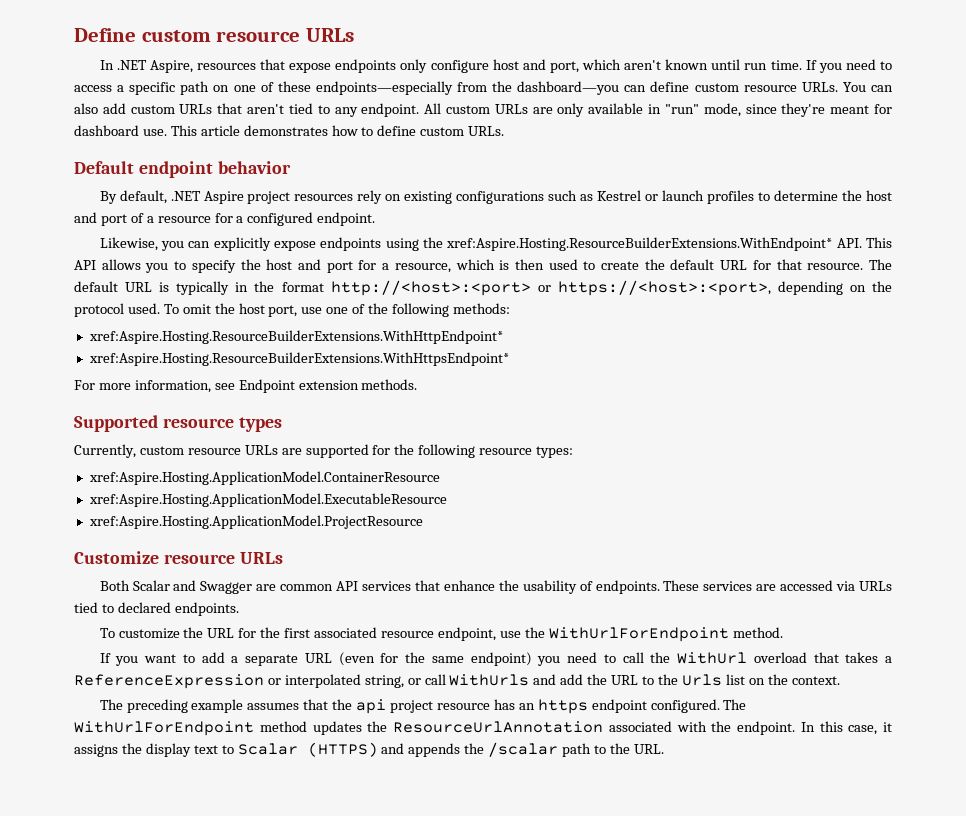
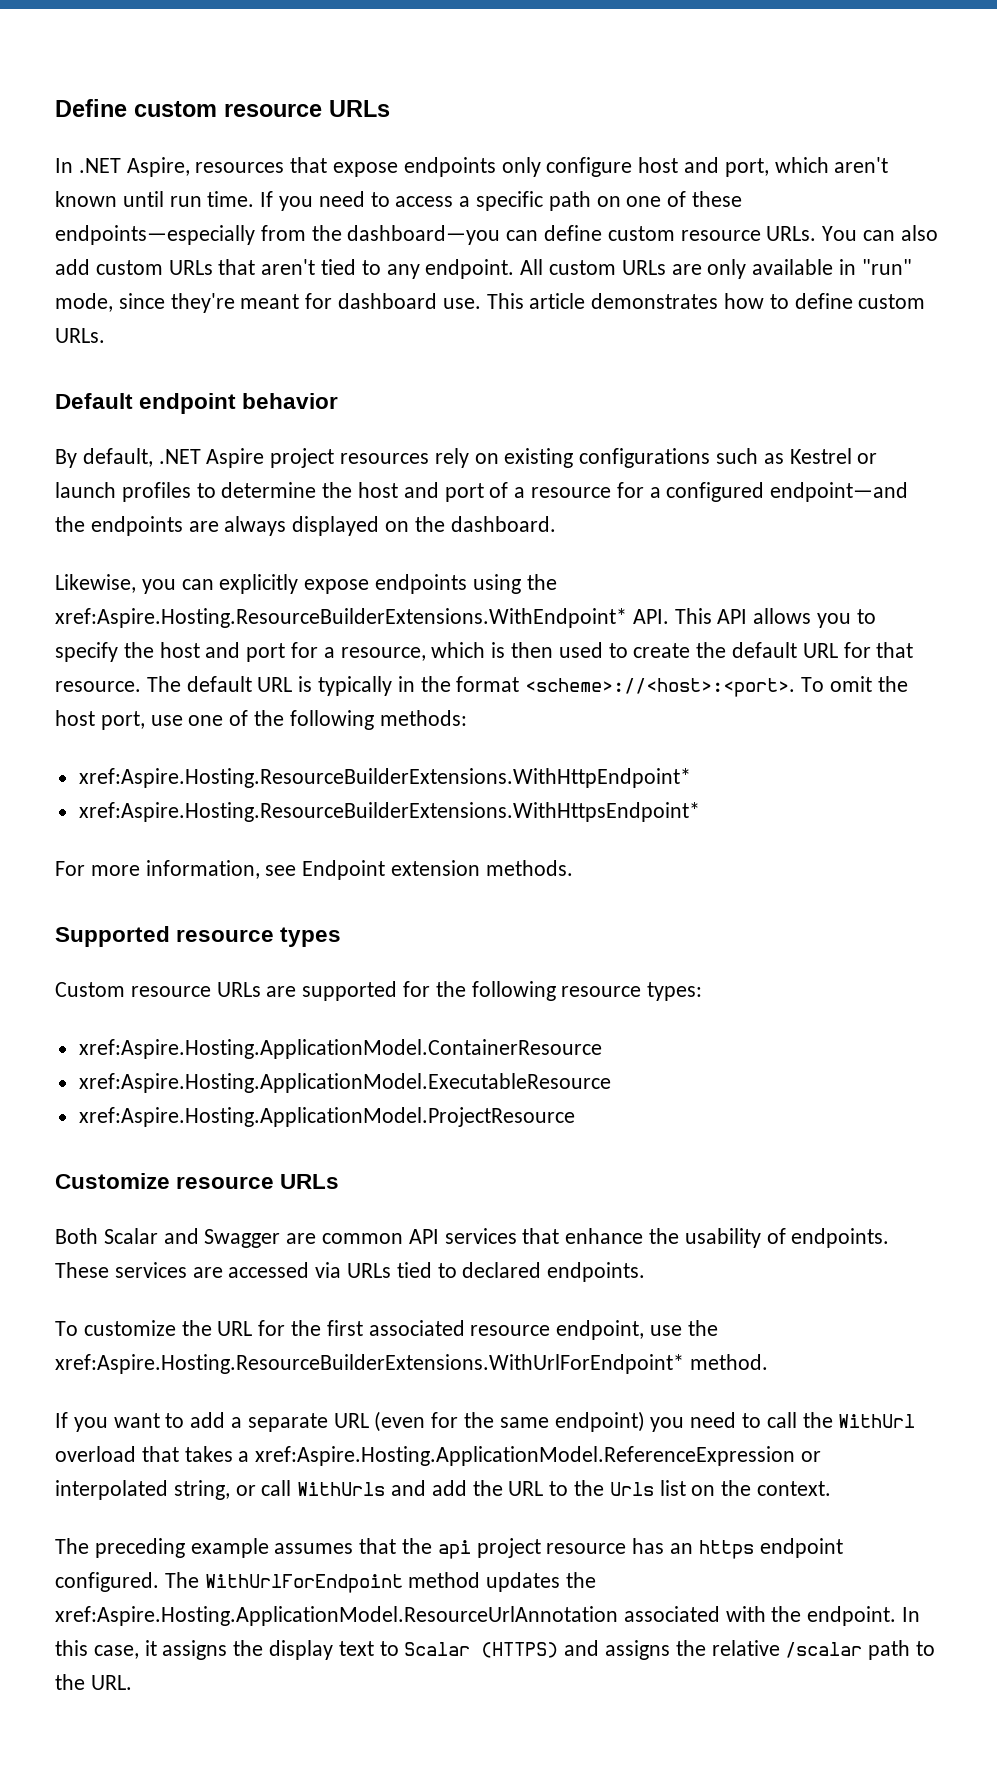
- By default, .NET Aspire project resources rely on existing configurations such as Kestrel or launch profiles to determine the host and port of a resource for a configured endpoint.
+ By default, .NET Aspire project resources rely on existing configurations such as Kestrel or launch profiles to determine the host and port of a resource for a configured endpoint—and the endpoints are always displayed on the dashboard.
- The default URL is typically in the format http://<host>:<port> or https://<host>:<port>, depending on the protocol used.
+ The default URL is typically in the format <scheme>://<host>:<port>.
- Currently, custom resource URLs are supported for the following resource types:
+ Custom resource URLs are supported for the following resource types:
- To customize the URL for the first associated resource endpoint, use the WithUrlForEndpoint method.
+ To customize the URL for the first associated resource endpoint, use the xref:Aspire.Hosting.ResourceBuilderExtensions.WithUrlForEndpoint* method.
- If you want to add a separate URL (even for the same endpoint) you need to call the WithUrl overload that takes a ReferenceExpression or interpolated string, or call WithUrls and add the URL to the Urls list on the context.
+ If you want to add a separate URL (even for the same endpoint) you need to call the WithUrl overload that takes a xref:Aspire.Hosting.ApplicationModel.ReferenceExpression or interpolated string, or call WithUrls and add the URL to the Urls list on the context.
- The WithUrlForEndpoint method updates the ResourceUrlAnnotation associated with the endpoint.
+ The WithUrlForEndpoint method updates the xref:Aspire.Hosting.ApplicationModel.ResourceUrlAnnotation associated with the endpoint.
- In this case, it assigns the display text to Scalar (HTTPS) and appends the /scalar path to the URL.
+ In this case, it assigns the display text to Scalar (HTTPS) and assigns the relative /scalar path to the URL.

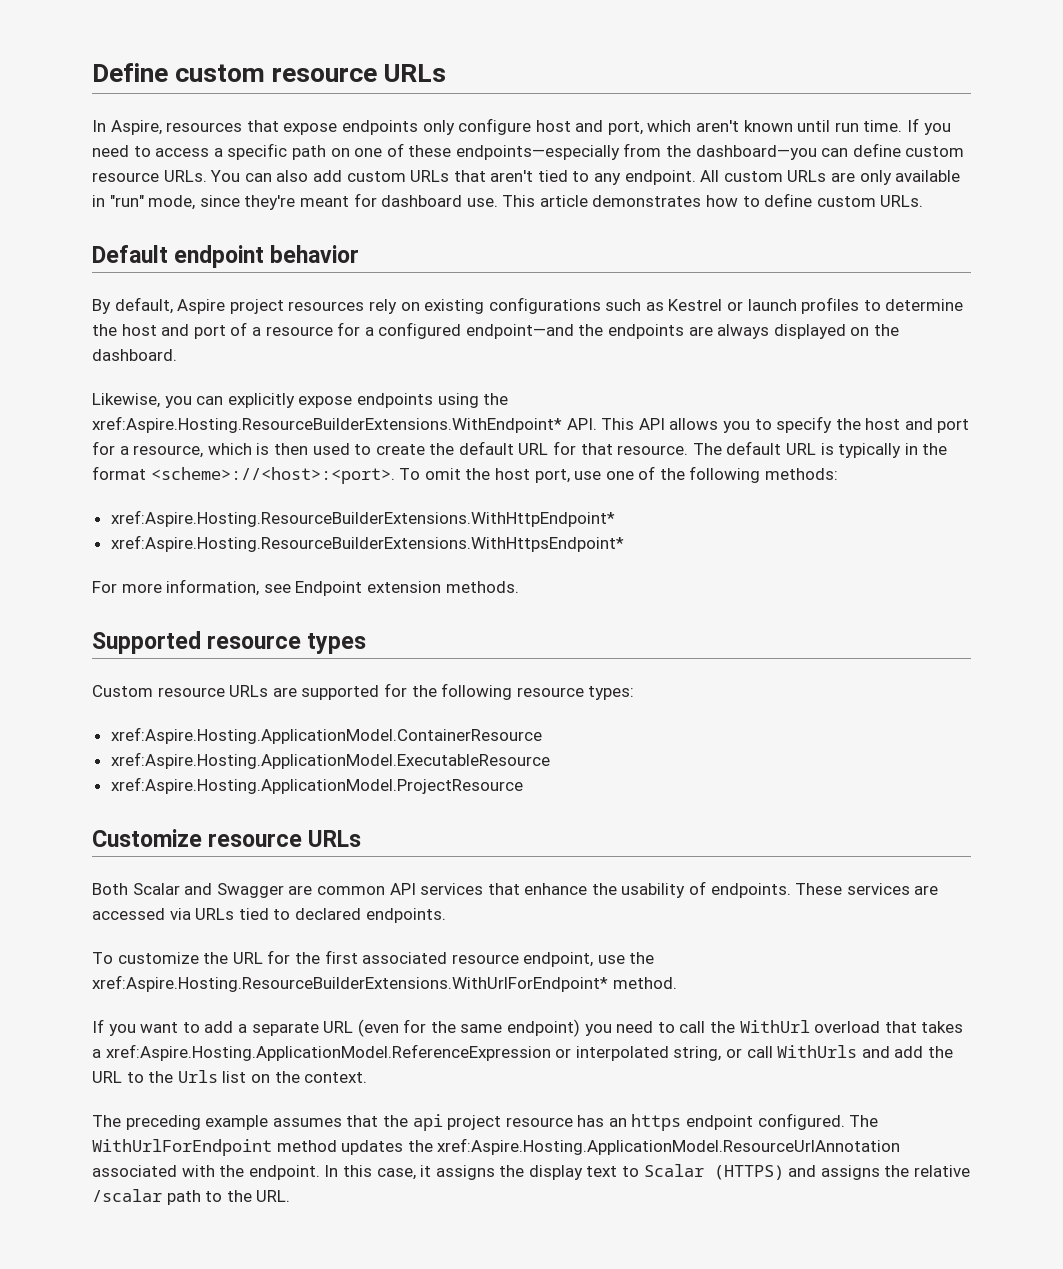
- In .NET Aspire, resources that expose endpoints only configure host and port, which aren't known until run time.
+ In Aspire, resources that expose endpoints only configure host and port, which aren't known until run time.
- By default, .NET Aspire project resources rely on existing configurations such as Kestrel or launch profiles to determine the host and port of a resource for a configured endpoint—and the endpoints are always displayed on the dashboard.
+ By default, Aspire project resources rely on existing configurations such as Kestrel or launch profiles to determine the host and port of a resource for a configured endpoint—and the endpoints are always displayed on the dashboard.

